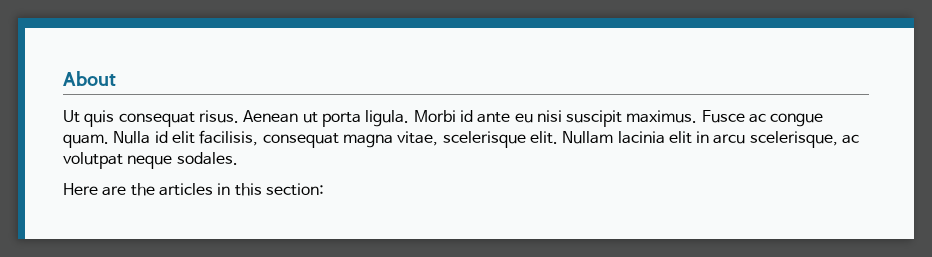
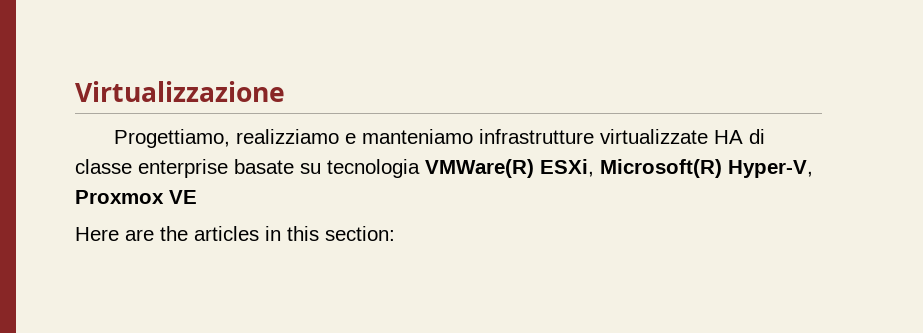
- About
- Ut quis consequat risus. Aenean ut porta ligula. Morbi id ante eu nisi suscipit maximus. Fusce ac congue quam. Nulla id elit facilisis, consequat magna vitae, scelerisque elit. Nullam lacinia elit in arcu scelerisque, ac volutpat neque sodales.
+ Virtualizzazione
+ Progettiamo, realizziamo e manteniamo infrastrutture virtualizzate HA di classe enterprise basate su tecnologia VMWare(R) ESXi, Microsoft(R) Hyper-V, Proxmox VE

